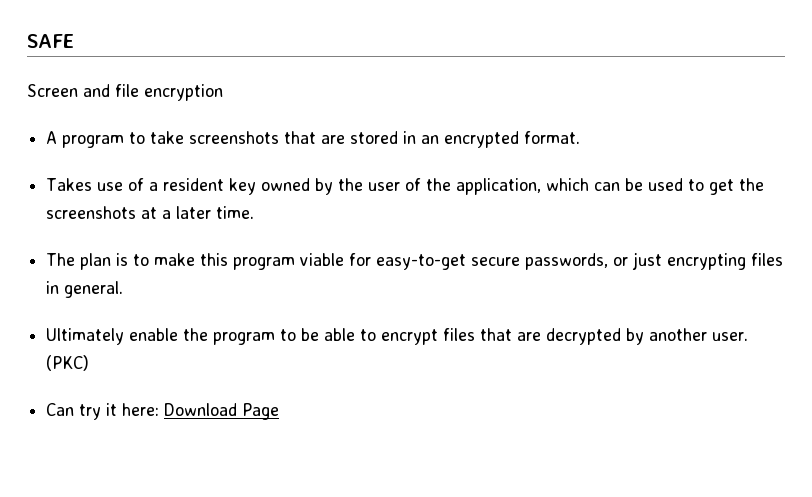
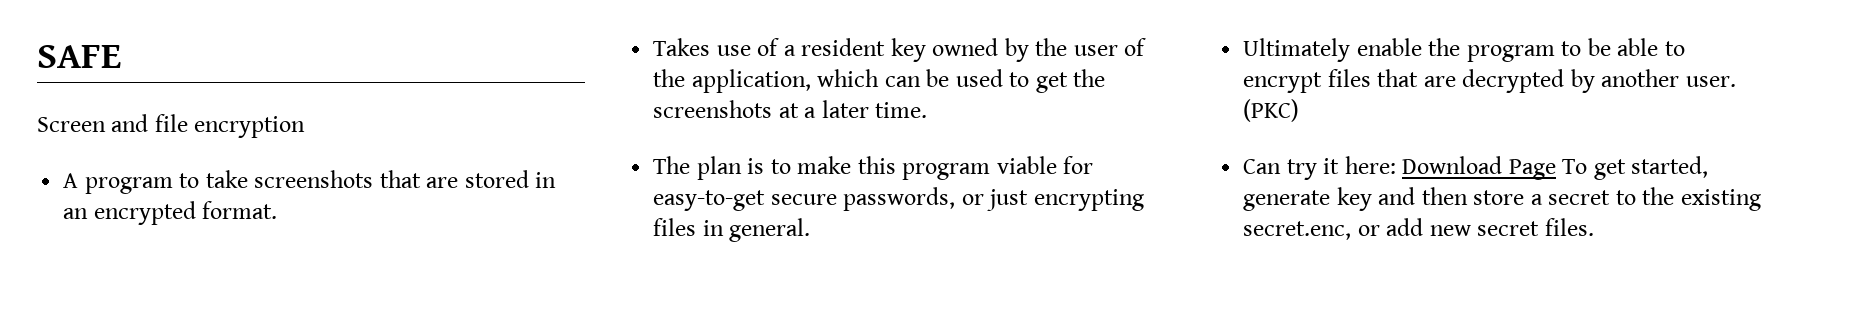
- Can try it here: Download Page
+ Can try it here: Download Page To get started, generate key and then store a secret to the existing secret.enc, or add new secret files.

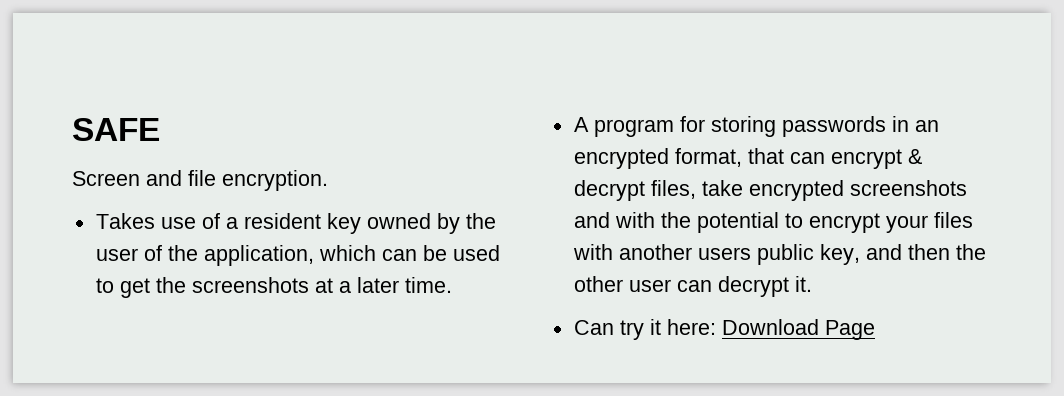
- Screen and file encryption
- A program to take screenshots that are stored in an encrypted format.
+ Screen and file encryption.
- The plan is to make this program viable for easy-to-get secure passwords, or just encrypting files in general.
- Ultimately enable the program to be able to encrypt files that are decrypted by another user. (PKC)
+ A program for storing passwords in an encrypted format, that can encrypt & decrypt files, take encrypted screenshots and with the potential to encrypt your files with another users public key, and then the other user can decrypt it.
- Can try it here: Download Page To get started, generate key and then store a secret to the existing secret.enc, or add new secret files.
+ Can try it here: Download Page

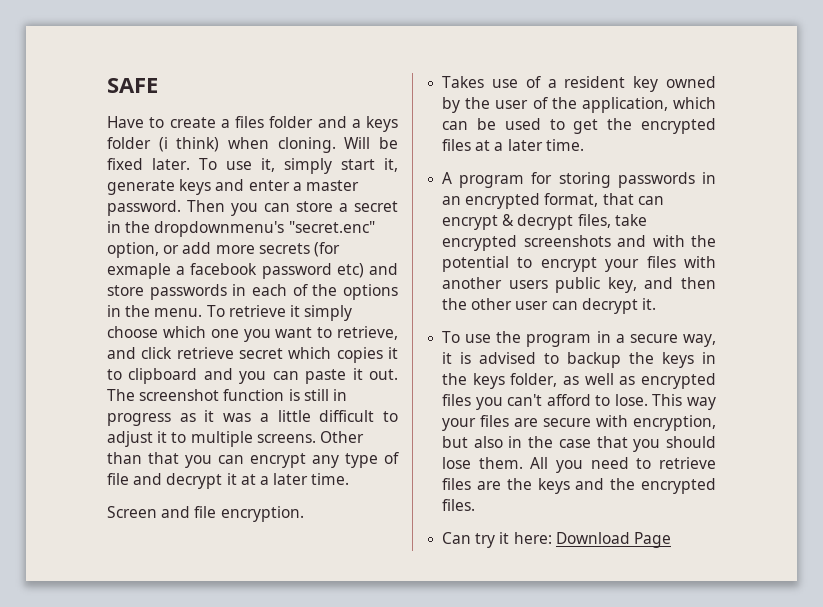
+ Have to create a files folder and a keys folder (i think) when cloning. Will be fixed later. To use it, simply start it, generate keys and enter a master password. Then you can store a secret in the dropdownmenu's "secret.enc" option, or add more secrets (for exmaple a facebook password etc) and store passwords in each of the options in the menu. To retrieve it simply choose which one you want to retrieve, and click retrieve secret which copies it to clipboard and you can paste it out. The screenshot function is still in progress as it was a little difficult to adjust it to multiple screens. Other than that you can encrypt any type of file and decrypt it at a later time.
- Takes use of a resident key owned by the user of the application, which can be used to get the screenshots at a later time.
+ Takes use of a resident key owned by the user of the application, which can be used to get the encrypted files at a later time.
+ To use the program in a secure way, it is advised to backup the keys in the keys folder, as well as encrypted files you can't afford to lose. This way your files are secure with encryption, but also in the case that you should lose them. All you need to retrieve files are the keys and the encrypted files.

